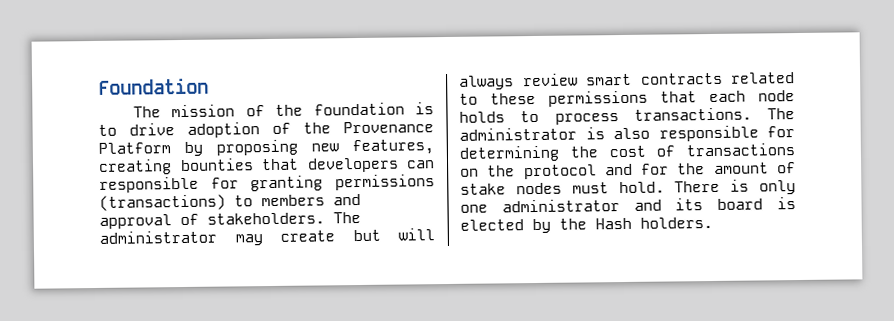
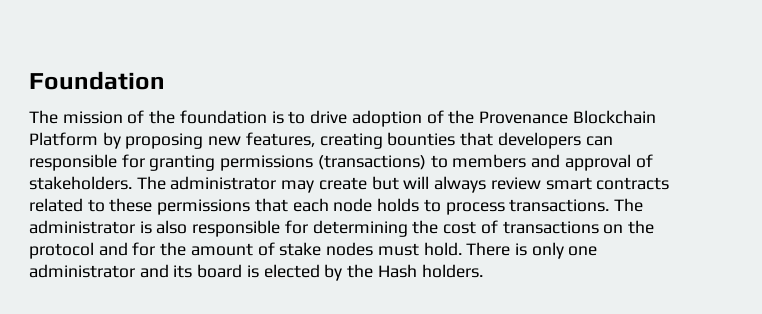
- The mission of the foundation is to drive adoption of the Provenance Platform by proposing new features, creating bounties that developers can responsible for granting permissions (transactions) to members and approval of stakeholders.
+ The mission of the foundation is to drive adoption of the Provenance Blockchain Platform by proposing new features, creating bounties that developers can responsible for granting permissions (transactions) to members and approval of stakeholders.

